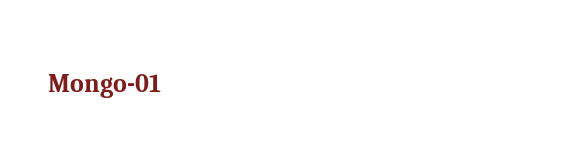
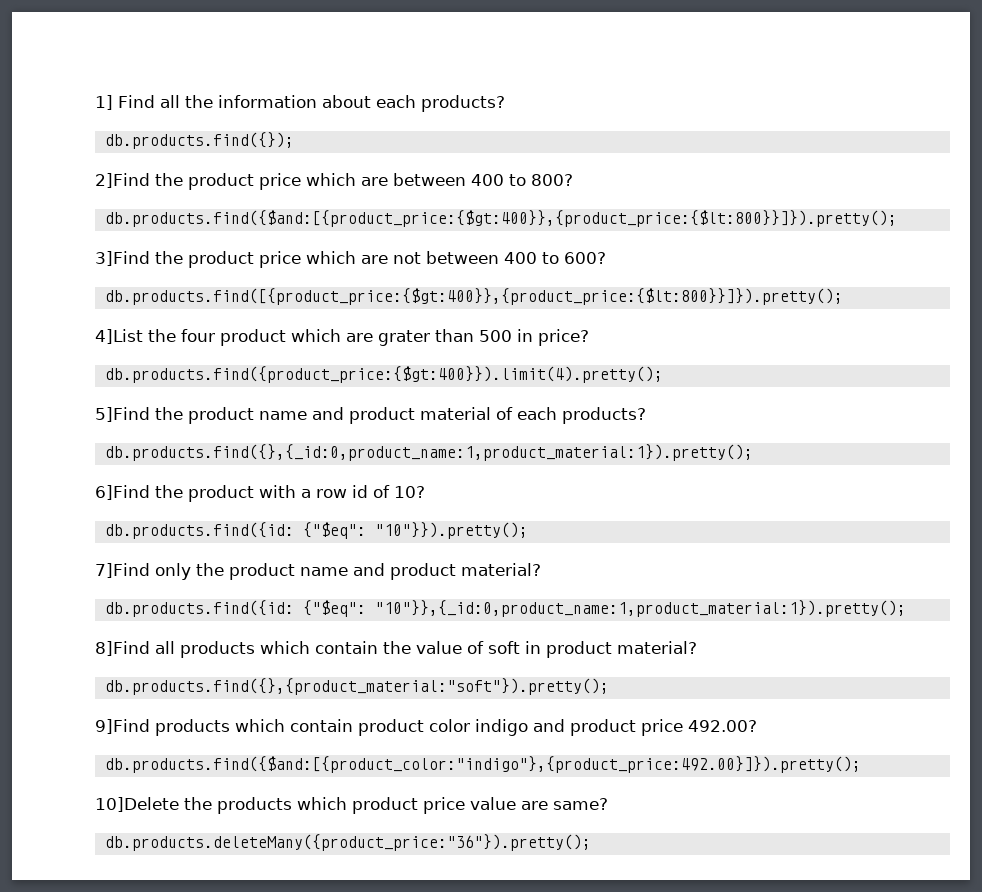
- Mongo-01
+ 1] Find all the information about each products?
+ db.products.find({});
+ 2]Find the product price which are between 400 to 800?
+ db.products.find({$and:[{product_price:{$gt:400}},{product_price:{$lt:800}}]}).pretty();
+ 3]Find the product price which are not between 400 to 600?
+ db.products.find([{product_price:{$gt:400}},{product_price:{$lt:800}}]}).pretty();
+ 4]List the four product which are grater than 500 in price?
+ db.products.find({product_price:{$gt:400}}).limit(4).pretty();
+ 5]Find the product name and product material of each products?
+ db.products.find({},{_id:0,product_name:1,product_material:1}).pretty();
+ 6]Find the product with a row id of 10?
+ db.products.find({id: {"$eq": "10"}}).pretty();
+ 7]Find only the product name and product material?
+ db.products.find({id: {"$eq": "10"}},{_id:0,product_name:1,product_material:1}).pretty();
+ 8]Find all products which contain the value of soft in product material?
+ db.products.find({},{product_material:"soft"}).pretty();
+ 9]Find products which contain product color indigo and product price 492.00?
+ db.products.find({$and:[{product_color:"indigo"},{product_price:492.00}]}).pretty();
+ 10]Delete the products which product price value are same?
+ db.products.deleteMany({product_price:"36"}).pretty();

